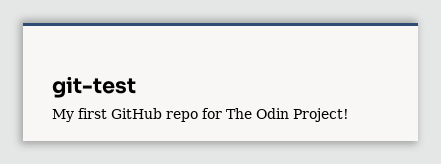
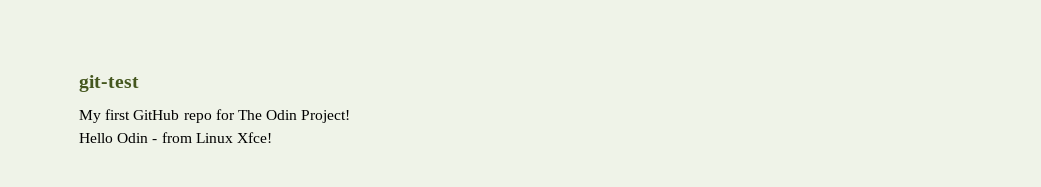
+ Hello Odin - from Linux Xfce!

